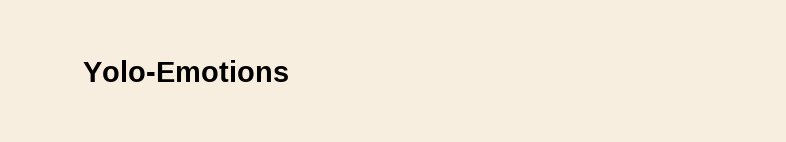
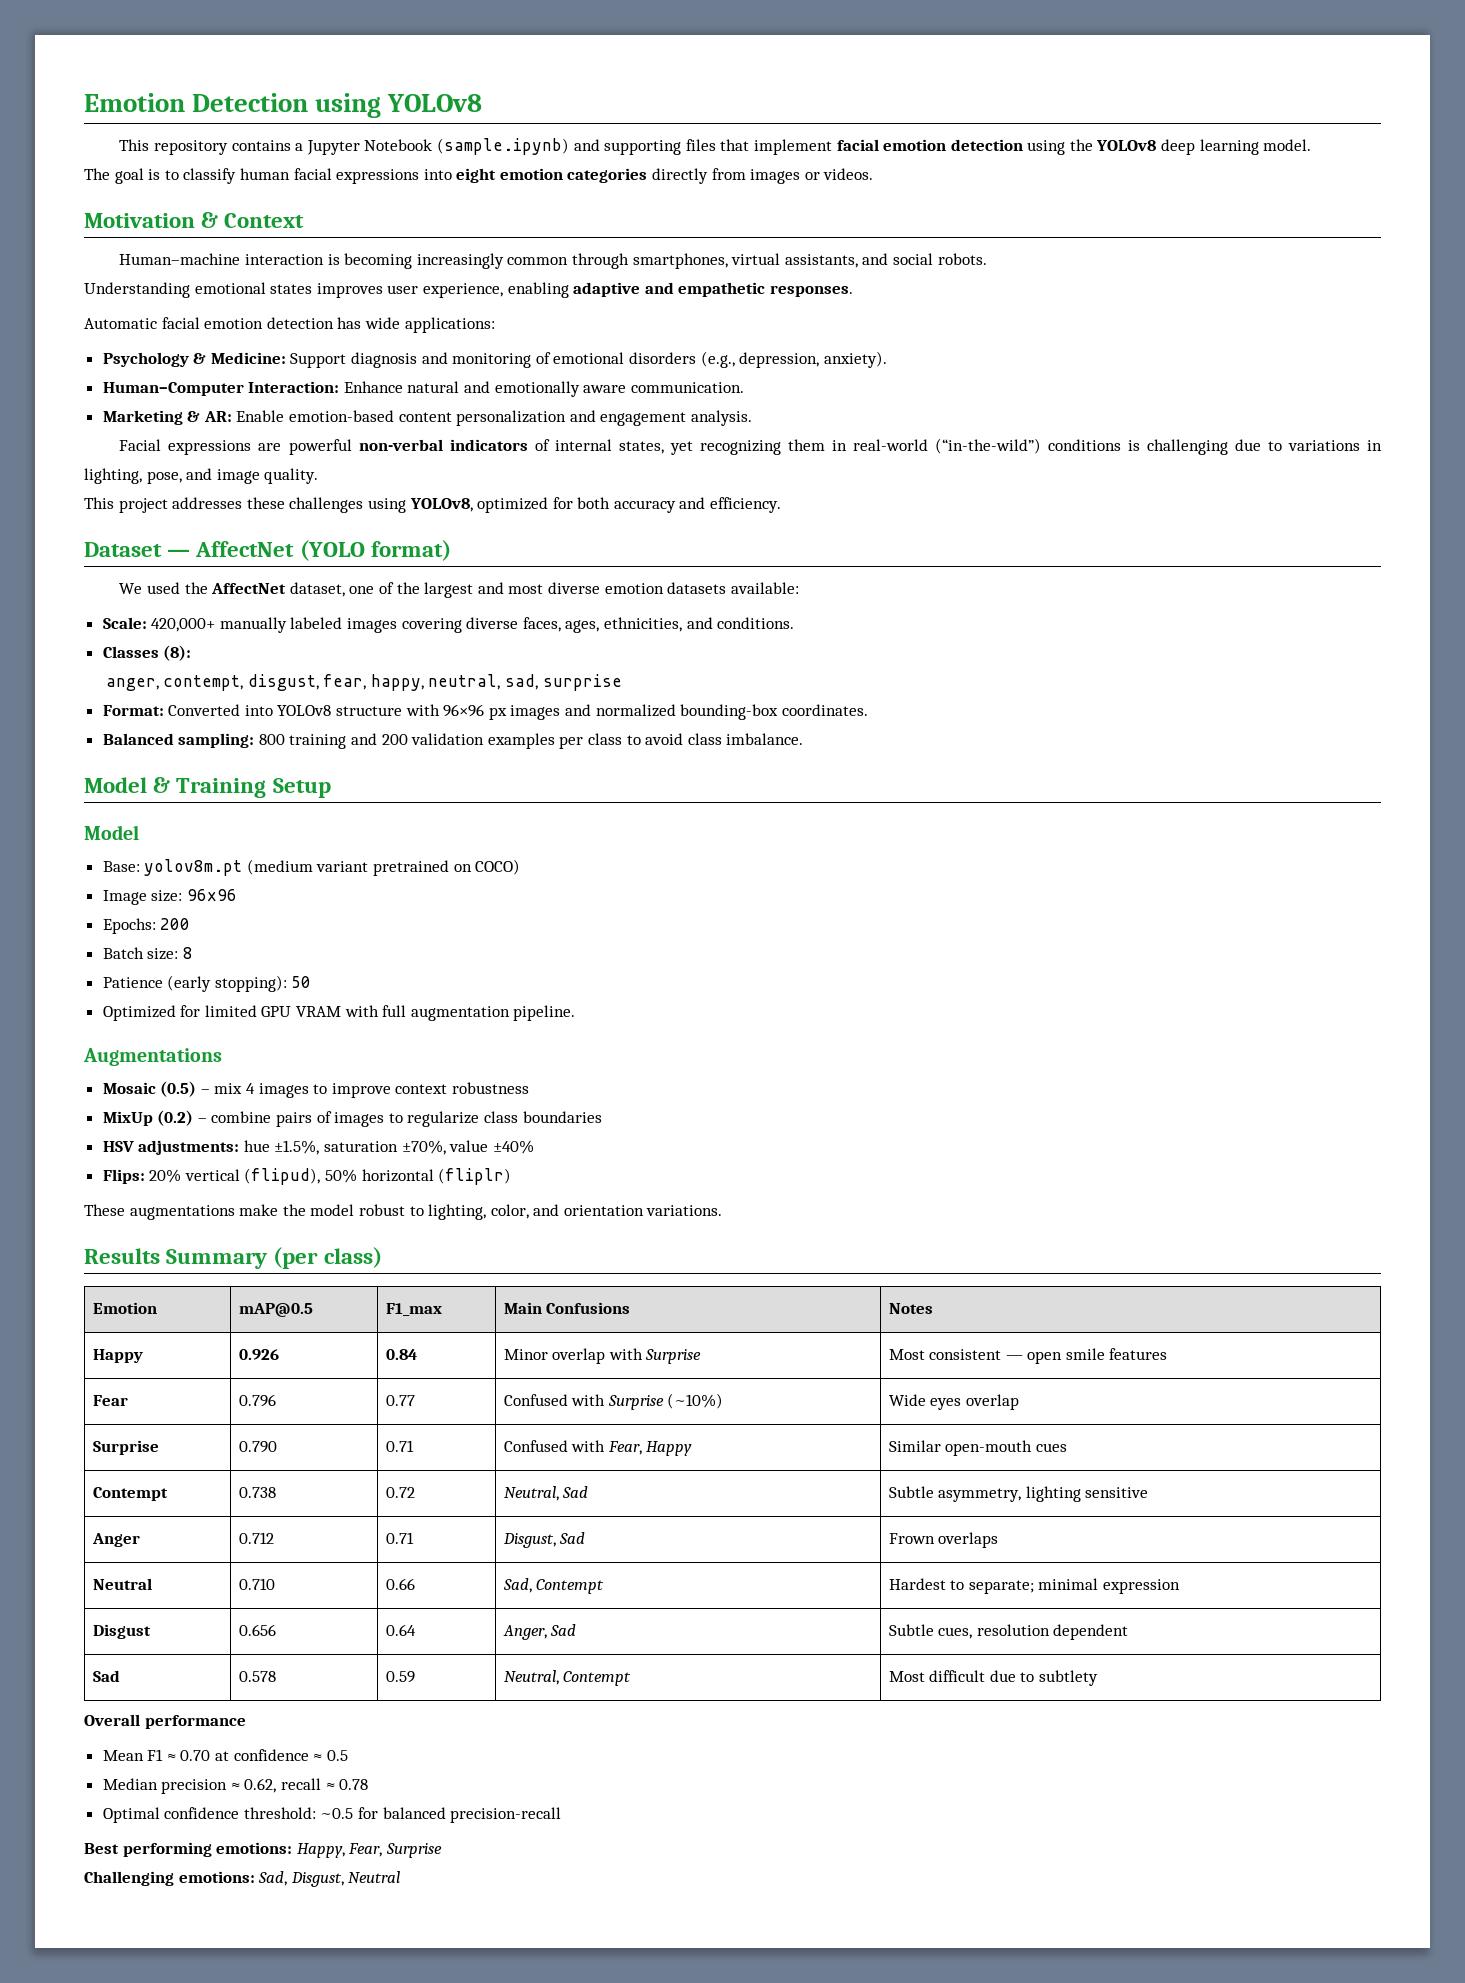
- Yolo-Emotions
+ Emotion Detection using YOLOv8
+ This repository contains a Jupyter Notebook (sample.ipynb) and supporting files that implement facial emotion detection using the YOLOv8 deep learning model.
+ The goal is to classify human facial expressions into eight emotion categories directly from images or videos.
+ Motivation & Context
+ Human–machine interaction is becoming increasingly common through smartphones, virtual assistants, and social robots.
+ Understanding emotional states improves user experience, enabling adaptive and empathetic responses.
+ Automatic facial emotion detection has wide applications:
+ Psychology & Medicine: Support diagnosis and monitoring of emotional disorders (e.g., depression, anxiety).
+ Human–Computer Interaction: Enhance natural and emotionally aware communication.
+ Marketing & AR: Enable emotion-based content personalization and engagement analysis.
+ Facial expressions are powerful non-verbal indicators of internal states, yet recognizing them in real-world (“in-the-wild”) conditions is challenging due to variations in lighting, pose, and image quality.
+ This project addresses these challenges using YOLOv8, optimized for both accuracy and efficiency.
+ Dataset — AffectNet (YOLO format)
+ We used the AffectNet dataset, one of the largest and most diverse emotion datasets available:
+ Scale: 420,000+ manually labeled images covering diverse faces, ages, ethnicities, and conditions.
+ Classes (8):
+ anger, contempt, disgust, fear, happy, neutral, sad, surprise
+ Format: Converted into YOLOv8 structure with 96×96 px images and normalized bounding-box coordinates.
+ Balanced sampling: 800 training and 200 validation examples per class to avoid class imbalance.
+ Model & Training Setup
+ Model
+ Base: yolov8m.pt (medium variant pretrained on COCO)
+ Image size: 96×96
+ Epochs: 200
+ Batch size: 8
+ Patience (early stopping): 50
+ Optimized for limited GPU VRAM with full augmentation pipeline.
+ Augmentations
+ Mosaic (0.5) – mix 4 images to improve context robustness
+ MixUp (0.2) – combine pairs of images to regularize class boundaries
+ HSV adjustments: hue ±1.5%, saturation ±70%, value ±40%
+ Flips: 20% vertical (flipud), 50% horizontal (fliplr)
+ These augmentations make the model robust to lighting, color, and orientation variations.
+ Results Summary (per class)
+ Emotion | mAP@0.5 | F1_max | Main Confusions | Notes
+ Happy | 0.926 | 0.84 | Minor overlap with Surprise | Most consistent — open smile features
+ Fear | 0.796 | 0.77 | Confused with Surprise (~10%) | Wide eyes overlap
+ Surprise | 0.790 | 0.71 | Confused with Fear, Happy | Similar open-mouth cues
+ Contempt | 0.738 | 0.72 | Neutral, Sad | Subtle asymmetry, lighting sensitive
+ Anger | 0.712 | 0.71 | Disgust, Sad | Frown overlaps
+ Neutral | 0.710 | 0.66 | Sad, Contempt | Hardest to separate; minimal expression
+ Disgust | 0.656 | 0.64 | Anger, Sad | Subtle cues, resolution dependent
+ Sad | 0.578 | 0.59 | Neutral, Contempt | Most difficult due to subtlety
+ Overall performance
+ Mean F1 ≈ 0.70 at confidence ≈ 0.5
+ Median precision ≈ 0.62, recall ≈ 0.78
+ Optimal confidence threshold: ~0.5 for balanced precision-recall
+ Best performing emotions: Happy, Fear, Surprise
+ Challenging emotions: Sad, Disgust, Neutral

